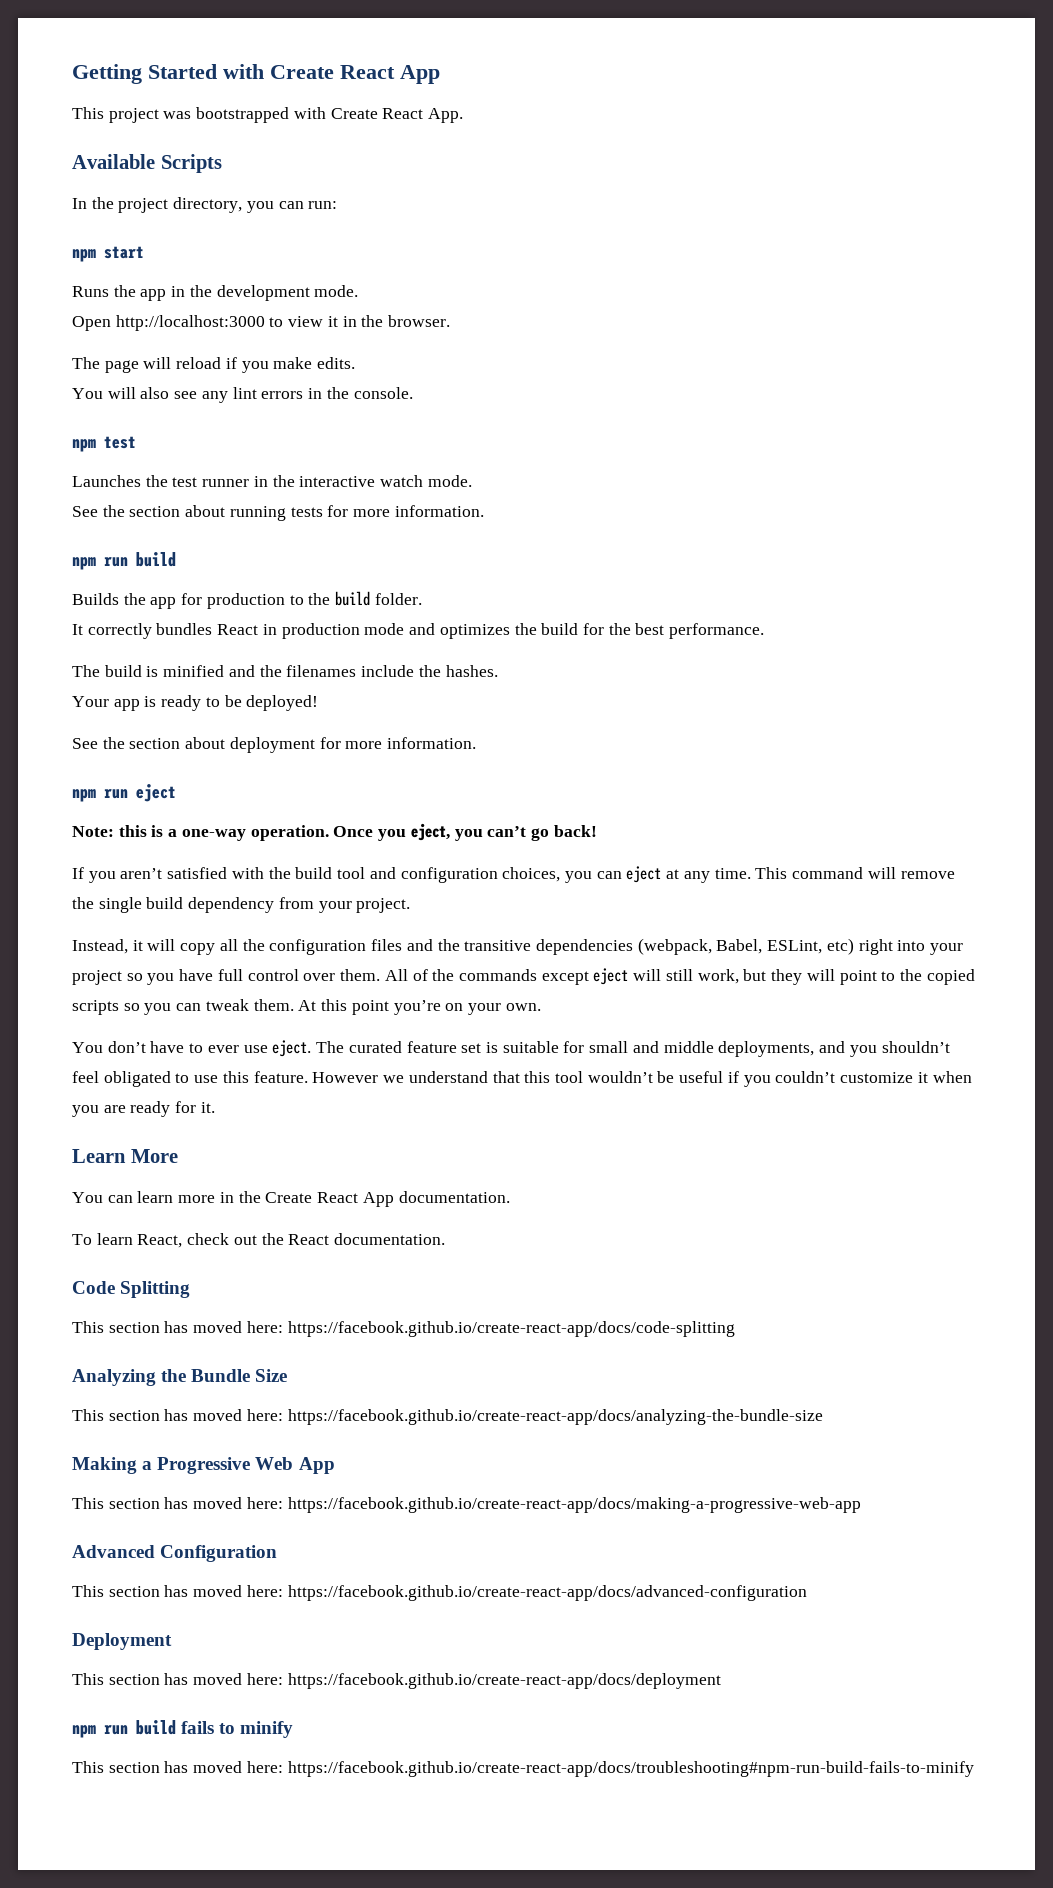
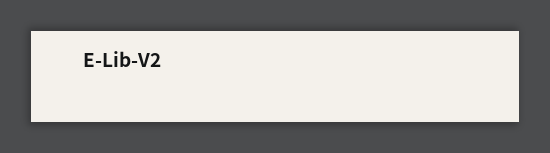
- Getting Started with Create React App
- This project was bootstrapped with Create React App.
- Available Scripts
- In the project directory, you can run:
- npm start
- Runs the app in the development mode.
- Open http://localhost:3000 to view it in the browser.
- The page will reload if you make edits.
- You will also see any lint errors in the console.
- npm test
- Launches the test runner in the interactive watch mode.
- See the section about running tests for more information.
- npm run build
- Builds the app for production to the build folder.
- It correctly bundles React in production mode and optimizes the build for the best performance.
- The build is minified and the filenames include the hashes.
- Your app is ready to be deployed!
- See the section about deployment for more information.
- npm run eject
- Note: this is a one-way operation. Once you eject, you can’t go back!
- If you aren’t satisfied with the build tool and configuration choices, you can eject at any time. This command will remove the single build dependency from your project.
- Instead, it will copy all the configuration files and the transitive dependencies (webpack, Babel, ESLint, etc) right into your project so you have full control over them. All of the commands except eject will still work, but they will point to the copied scripts so you can tweak them. At this point you’re on your own.
- You don’t have to ever use eject. The curated feature set is suitable for small and middle deployments, and you shouldn’t feel obligated to use this feature. However we understand that this tool wouldn’t be useful if you couldn’t customize it when you are ready for it.
- Learn More
- You can learn more in the Create React App documentation.
- To learn React, check out the React documentation.
- Code Splitting
- This section has moved here: https://facebook.github.io/create-react-app/docs/code-splitting
- Analyzing the Bundle Size
- This section has moved here: https://facebook.github.io/create-react-app/docs/analyzing-the-bundle-size
- Making a Progressive Web App
- This section has moved here: https://facebook.github.io/create-react-app/docs/making-a-progressive-web-app
- Advanced Configuration
- This section has moved here: https://facebook.github.io/create-react-app/docs/advanced-configuration
- Deployment
- This section has moved here: https://facebook.github.io/create-react-app/docs/deployment
- npm run build fails to minify
- This section has moved here: https://facebook.github.io/create-react-app/docs/troubleshooting#npm-run-build-fails-to-minify
+ E-Lib-V2

